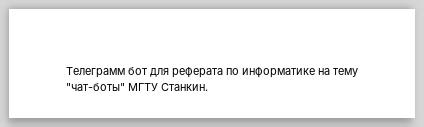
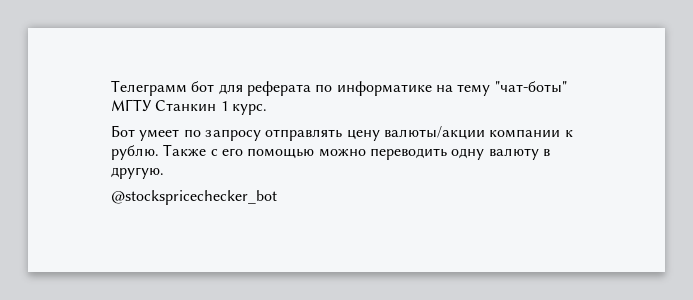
- Телеграмм бот для реферата по информатике на тему "чат-боты" МГТУ Станкин.
+ Телеграмм бот для реферата по информатике на тему "чат-боты" МГТУ Станкин 1 курс.
+ Бот умеет по запросу отправлять цену валюты/акции компании к рублю. Также с его помощью можно переводить одну валюту в другую.
+ @stockspricechecker_bot

